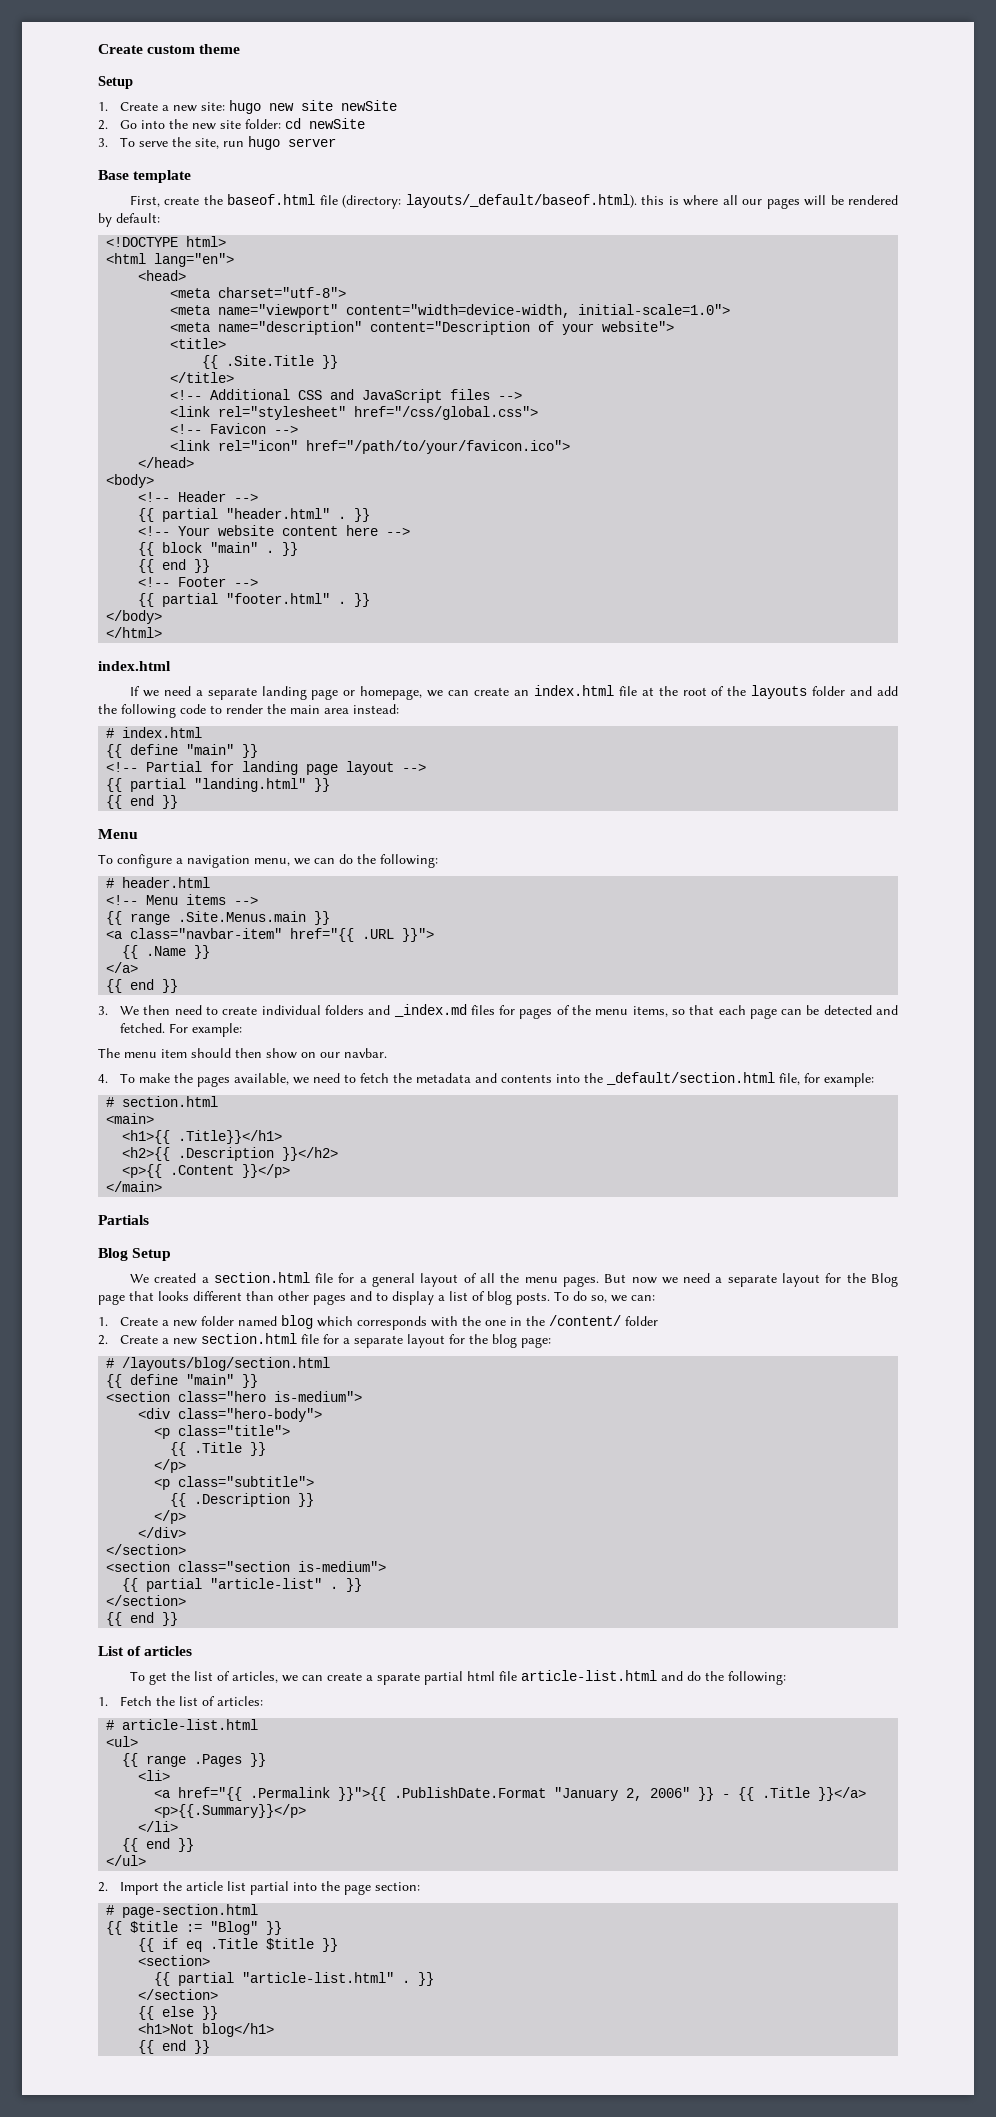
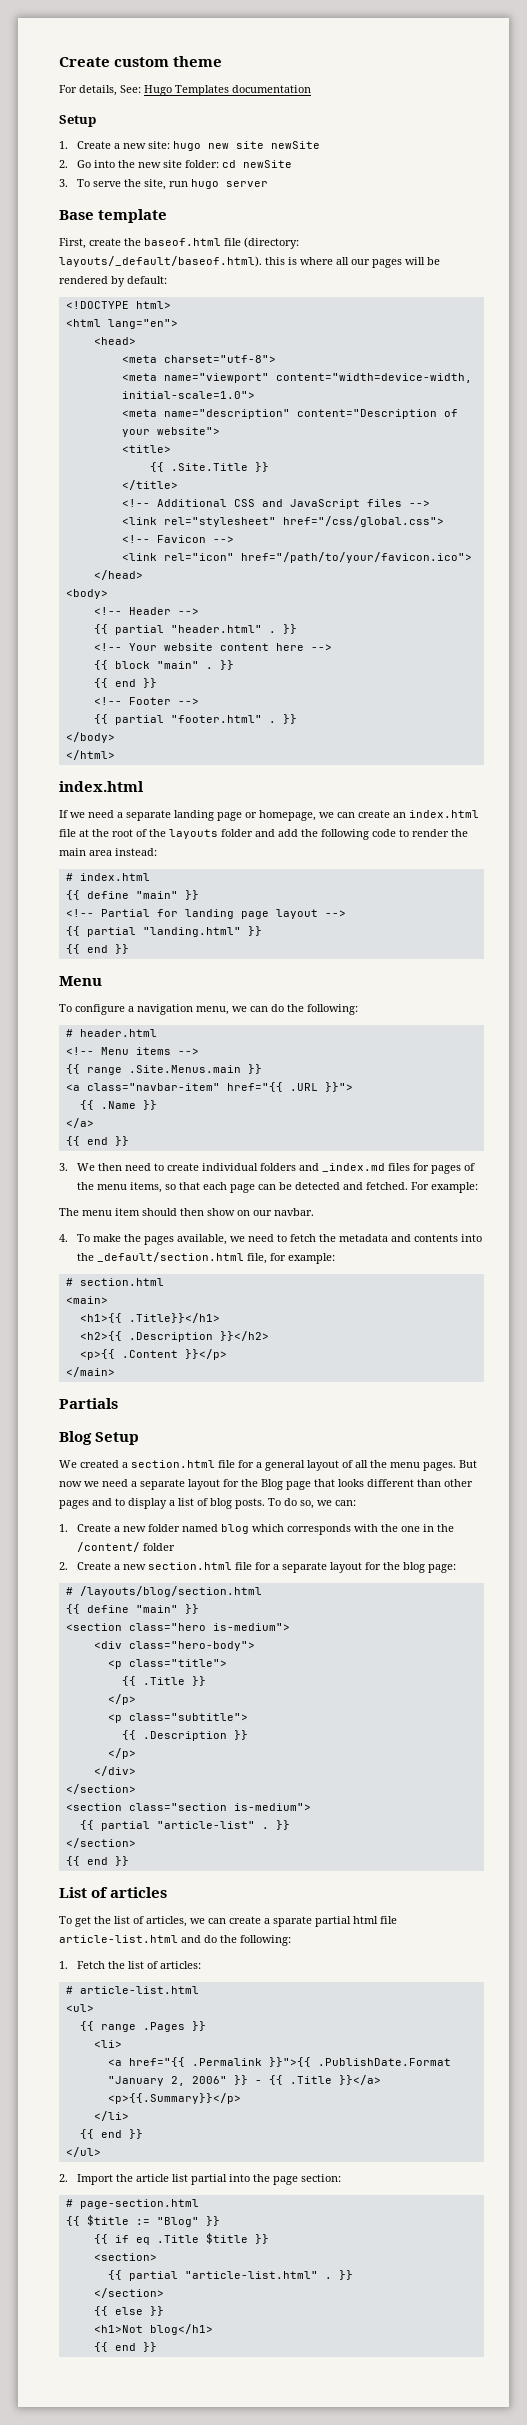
+ For details, See: Hugo Templates documentation

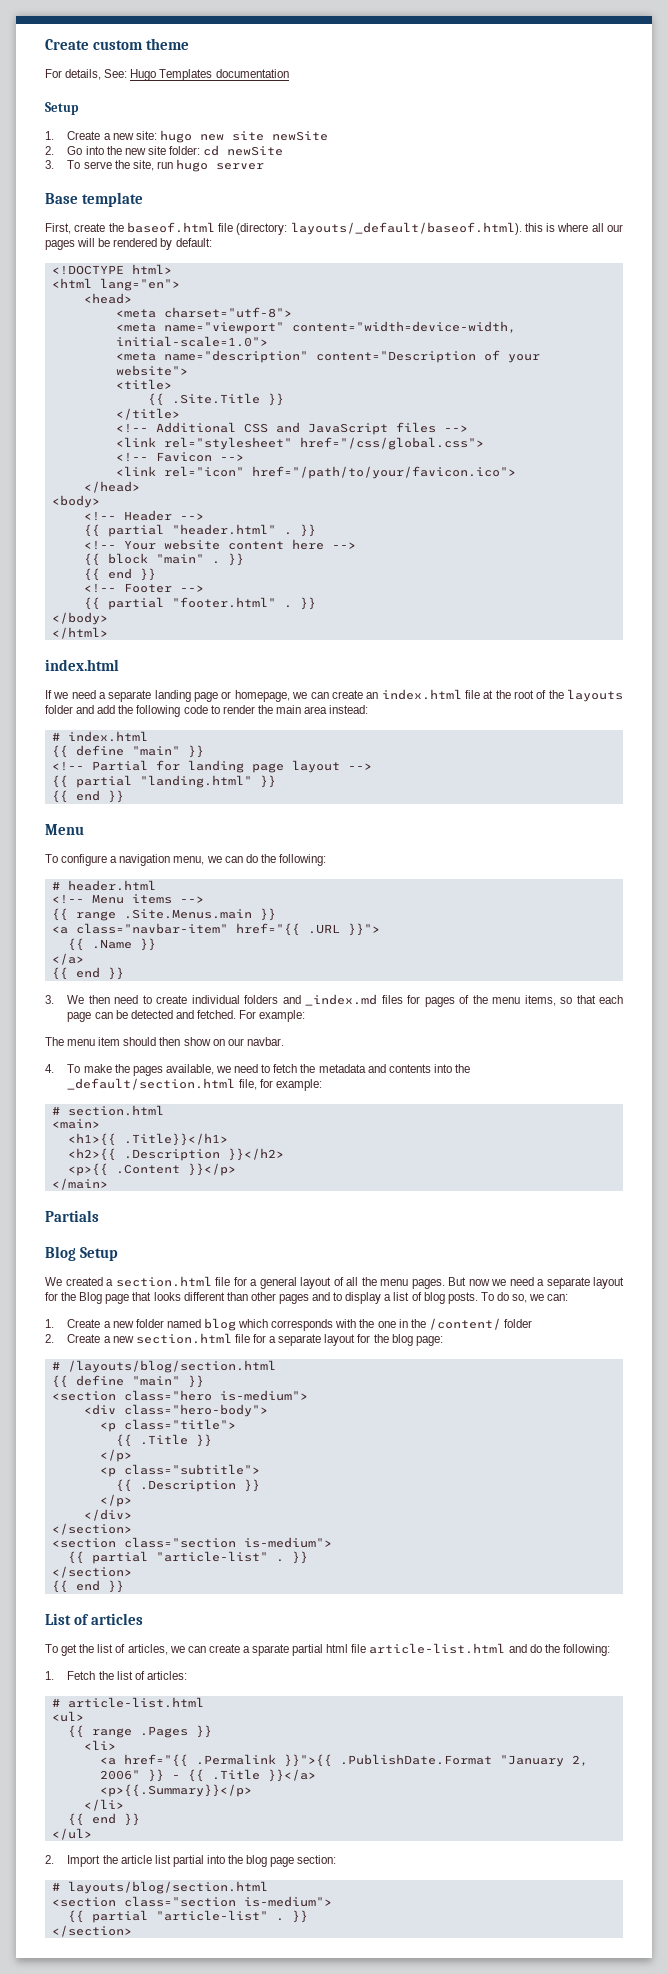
- 2. Import the article list partial into the page section:
+ 2. Import the article list partial into the blog page section:
- # page-section.html
- {{ $title := "Blog" }}
- {{ if eq .Title $title }}
- <section>
- {{ partial "article-list.html" . }}
+ # layouts/blog/section.html
+ <section class="section is-medium">
+ {{ partial "article-list" . }}
  </section>
- {{ else }}
- <h1>Not blog</h1>
- {{ end }}

